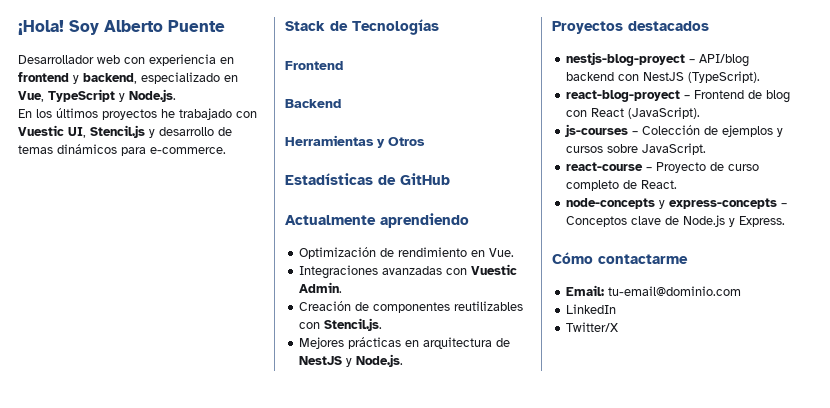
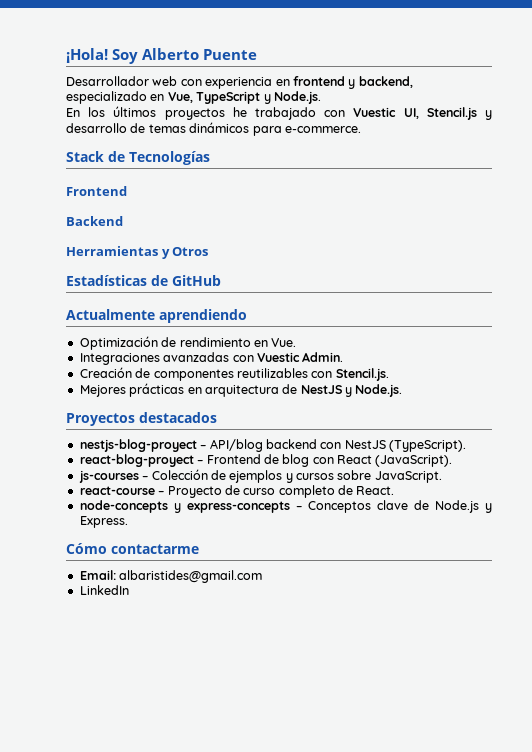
- Email: tu-email@dominio.com
+ Email: albaristides@gmail.com
- Twitter/X

